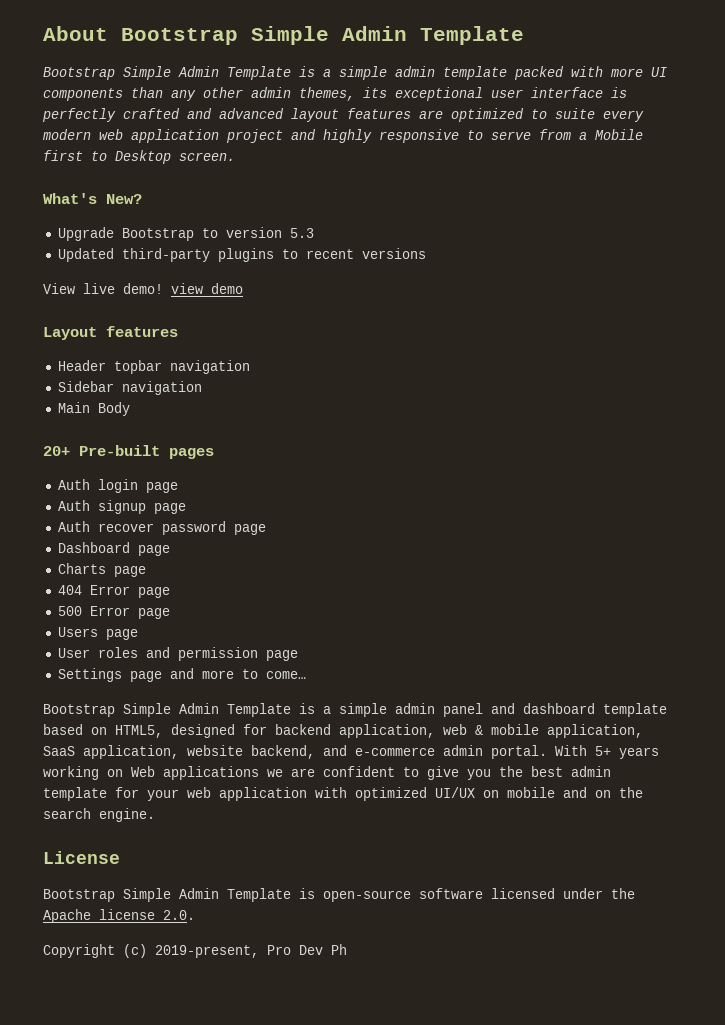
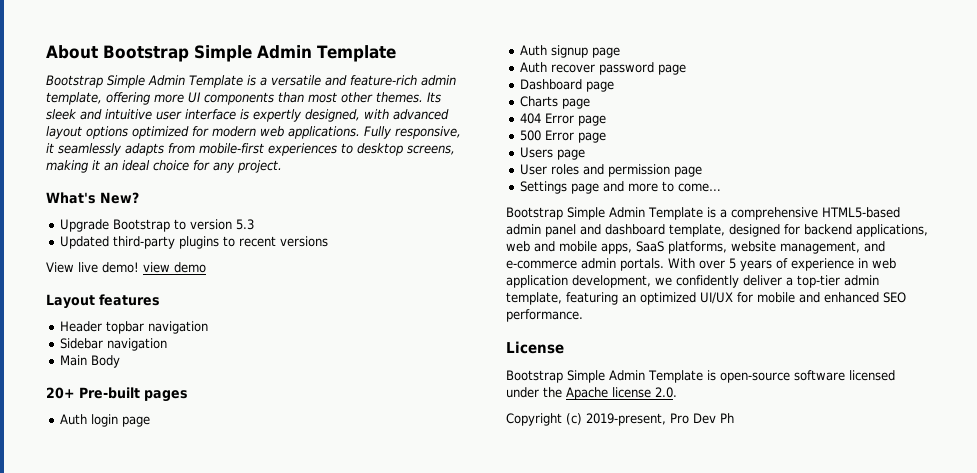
- Bootstrap Simple Admin Template is a simple admin template packed with more UI components than any other admin themes, its exceptional user interface is perfectly crafted and advanced layout features are optimized to suite every modern web application project and highly responsive to serve from a Mobile first to Desktop screen.
+ Bootstrap Simple Admin Template is a versatile and feature-rich admin template, offering more UI components than most other themes. Its sleek and intuitive user interface is expertly designed, with advanced layout options optimized for modern web applications. Fully responsive, it seamlessly adapts from mobile-first experiences to desktop screens, making it an ideal choice for any project.
- Bootstrap Simple Admin Template is a simple admin panel and dashboard template based on HTML5, designed for backend application, web & mobile application, SaaS application, website backend, and e-commerce admin portal. With 5+ years working on Web applications we are confident to give you the best admin template for your web application with optimized UI/UX on mobile and on the search engine.
+ Bootstrap Simple Admin Template is a comprehensive HTML5-based admin panel and dashboard template, designed for backend applications, web and mobile apps, SaaS platforms, website management, and e-commerce admin portals. With over 5 years of experience in web application development, we confidently deliver a top-tier admin template, featuring an optimized UI/UX for mobile and enhanced SEO performance.

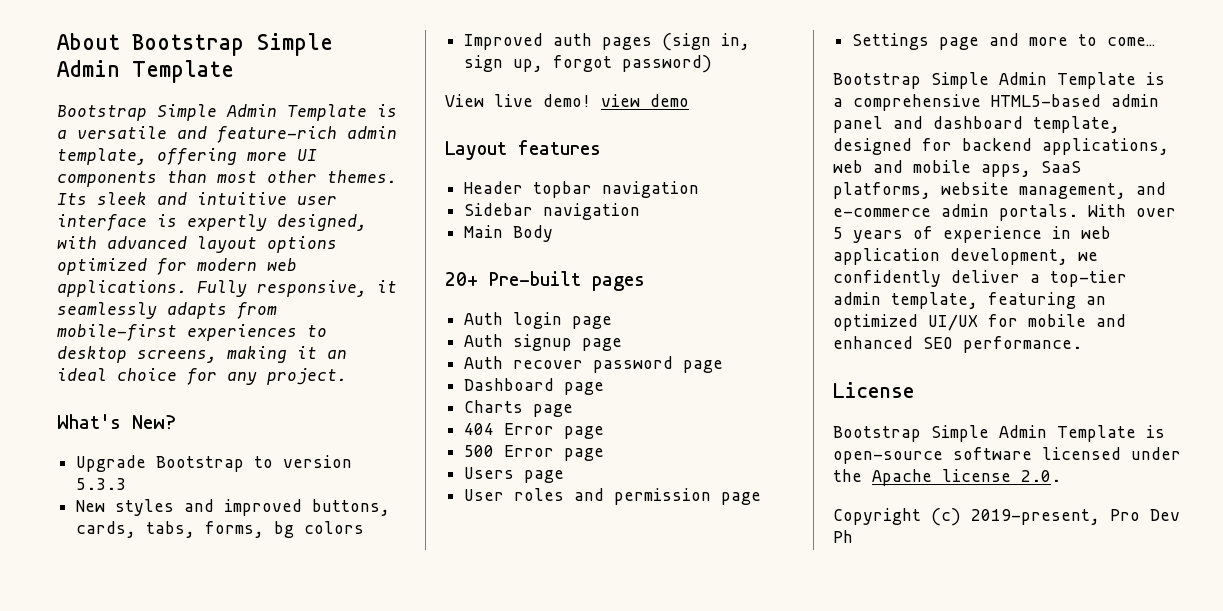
- Upgrade Bootstrap to version 5.3
- Updated third-party plugins to recent versions
+ Upgrade Bootstrap to version 5.3.3
+ New styles and improved buttons, cards, tabs, forms, bg colors
+ Improved auth pages (sign in, sign up, forgot password)

